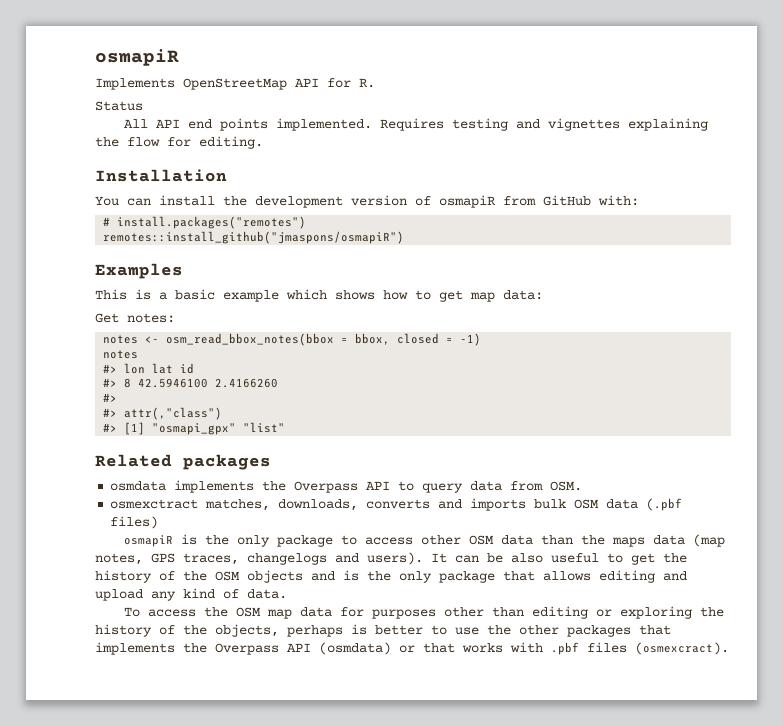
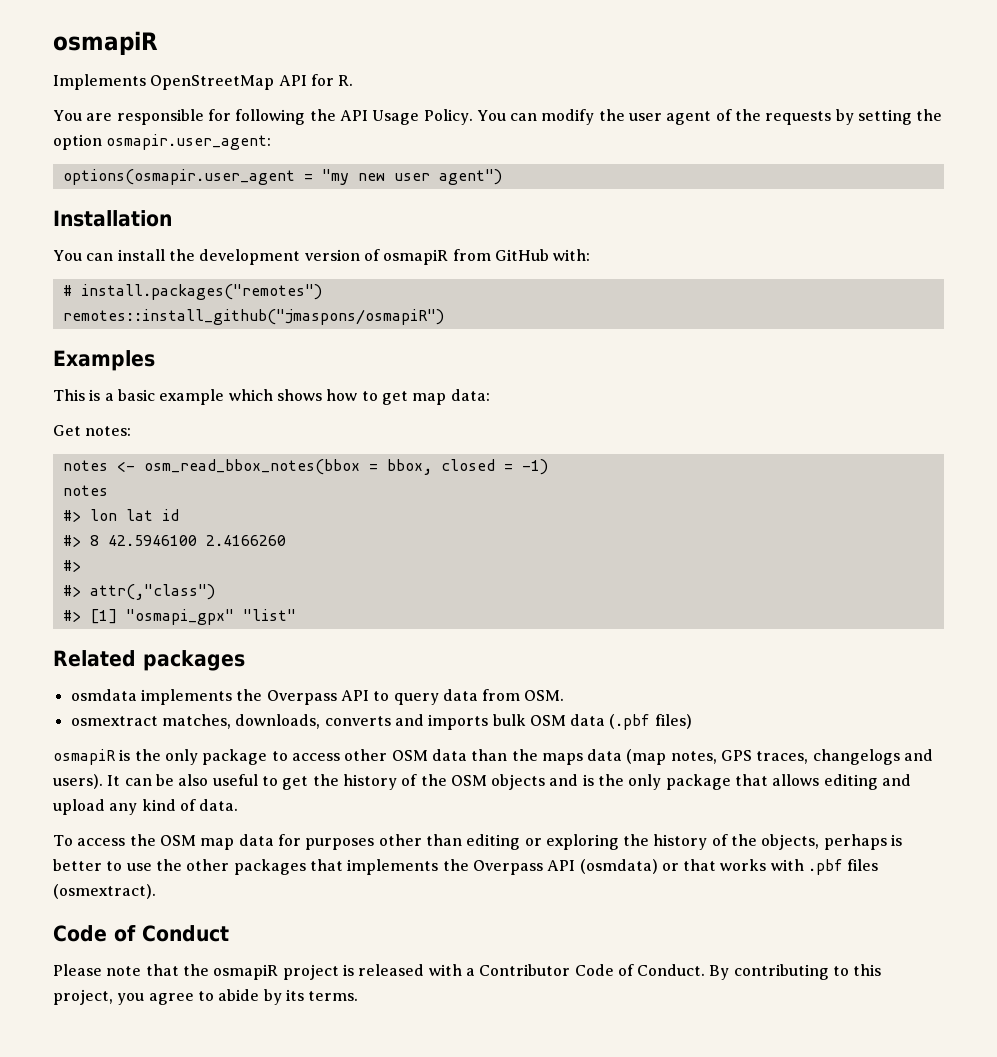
- Status
- All API end points implemented. Requires testing and vignettes explaining the flow for editing.
+ You are responsible for following the API Usage Policy. You can modify the user agent of the requests by setting the option osmapir.user_agent:
+ options(osmapir.user_agent = "my new user agent")
- osmexctract matches, downloads, converts and imports bulk OSM data (.pbf files)
+ osmextract matches, downloads, converts and imports bulk OSM data (.pbf files)
- To access the OSM map data for purposes other than editing or exploring the history of the objects, perhaps is better to use the other packages that implements the Overpass API (osmdata) or that works with .pbf files (osmexcract).
+ To access the OSM map data for purposes other than editing or exploring the history of the objects, perhaps is better to use the other packages that implements the Overpass API (osmdata) or that works with .pbf files (osmextract).
+ Code of Conduct
+ Please note that the osmapiR project is released with a Contributor Code of Conduct. By contributing to this project, you agree to abide by its terms.

